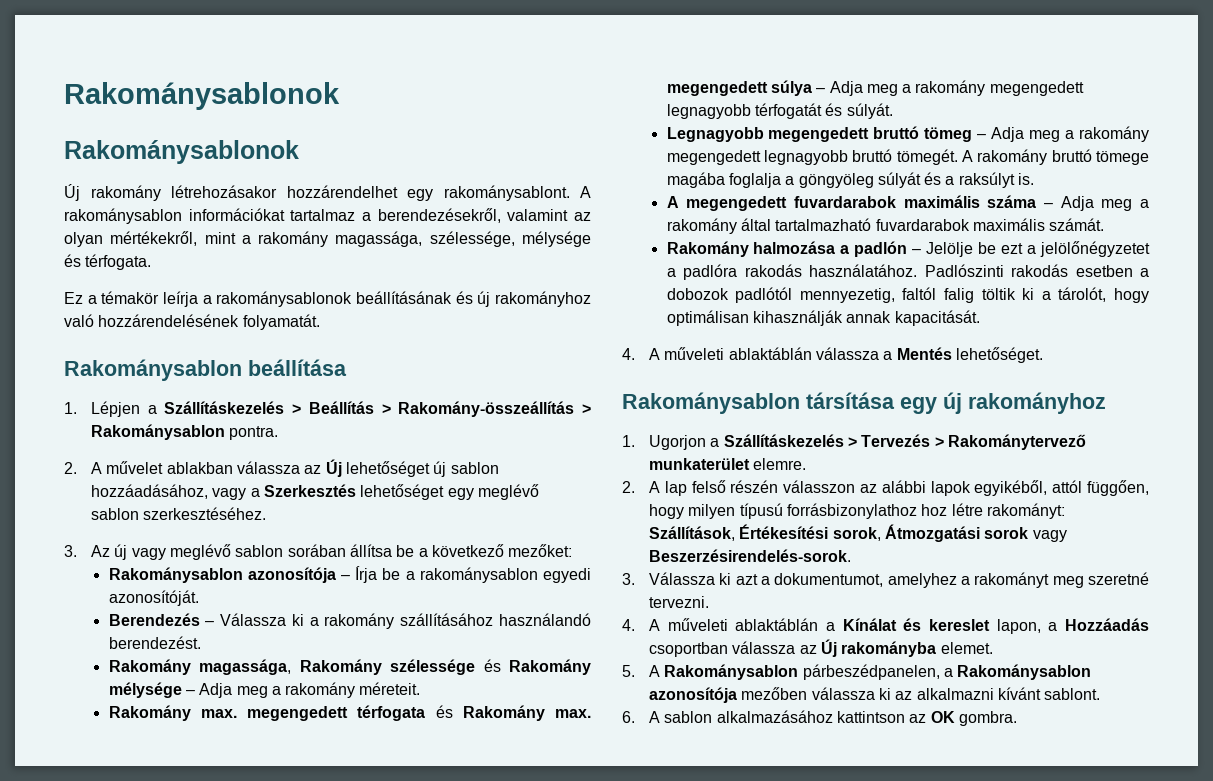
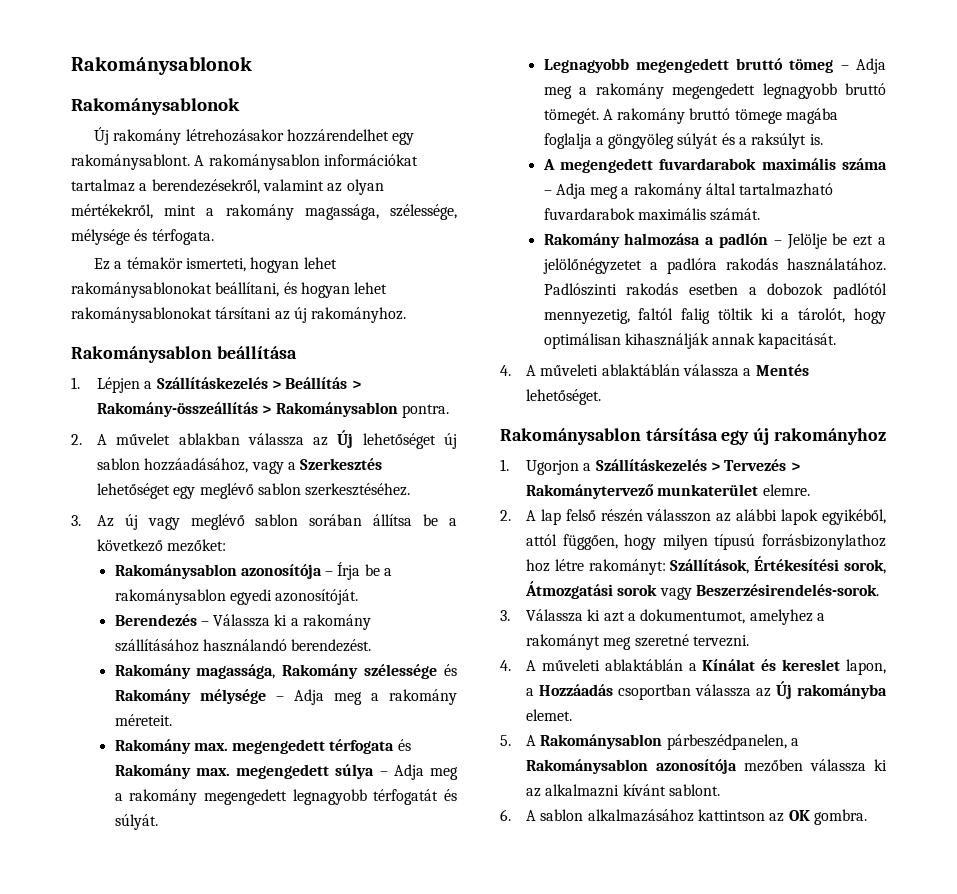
- Ez a témakör leírja a rakománysablonok beállításának és új rakományhoz való hozzárendelésének folyamatát.
+ Ez a témakör ismerteti, hogyan lehet rakománysablonokat beállítani, és hogyan lehet rakománysablonokat társítani az új rakományhoz.

